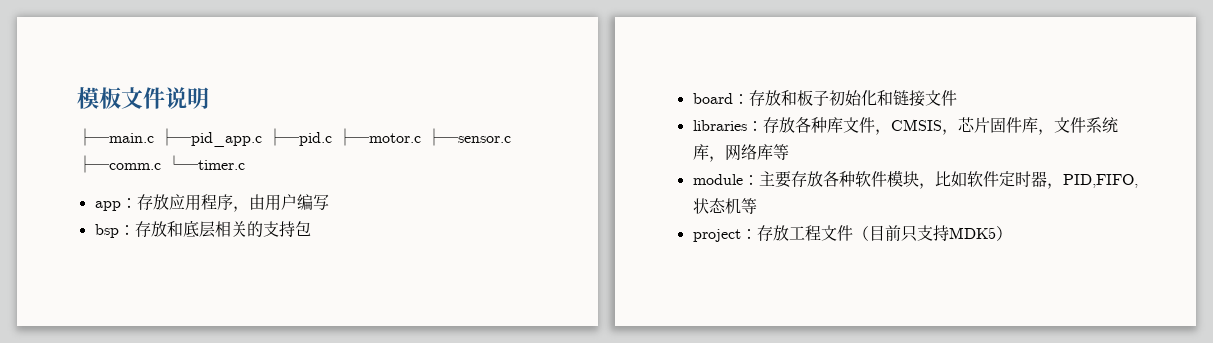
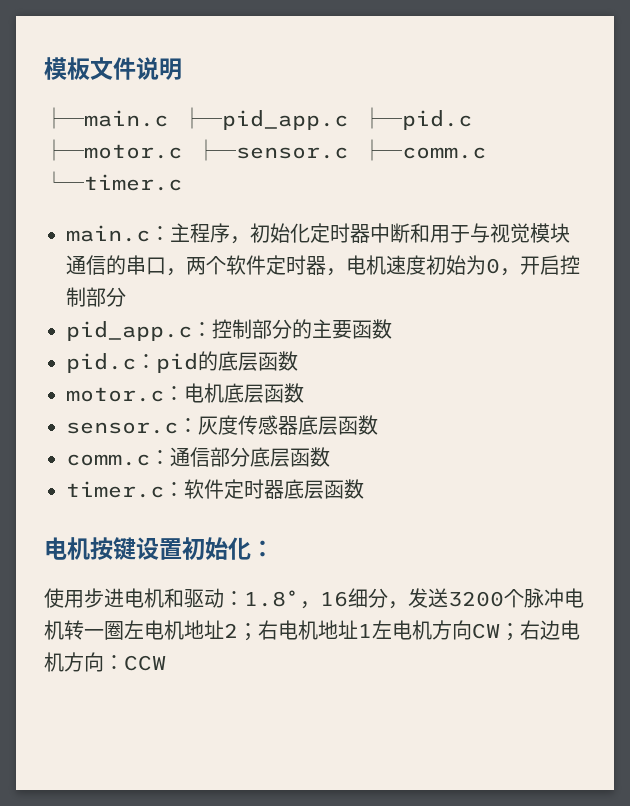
- app：存放应用程序，由用户编写
- bsp：存放和底层相关的支持包
- board：存放和板子初始化和链接文件
- libraries：存放各种库文件，CMSIS，芯片固件库，文件系统库，网络库等
- module：主要存放各种软件模块，比如软件定时器，PID,FIFO,状态机等
- project：存放工程文件（目前只支持MDK5）
+ main.c：主程序，初始化定时器中断和用于与视觉模块通信的串口，两个软件定时器，电机速度初始为0，开启控制部分
+ pid_app.c：控制部分的主要函数
+ pid.c：pid的底层函数
+ motor.c：电机底层函数
+ sensor.c：灰度传感器底层函数
+ comm.c：通信部分底层函数
+ timer.c：软件定时器底层函数
+ 电机按键设置初始化：
+ 使用步进电机和驱动：1.8°，16细分，发送3200个脉冲电机转一圈左电机地址2；右电机地址1左电机方向CW；右边电机方向：CCW

